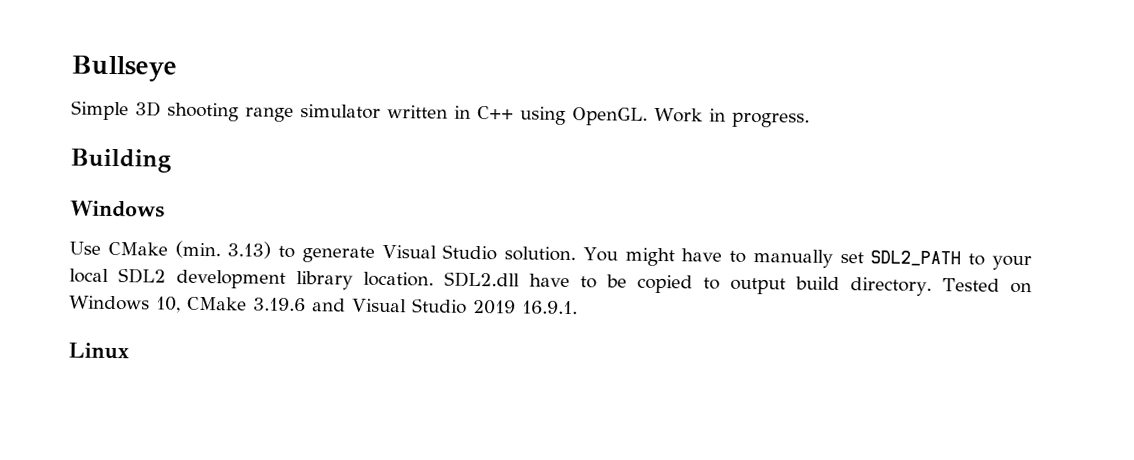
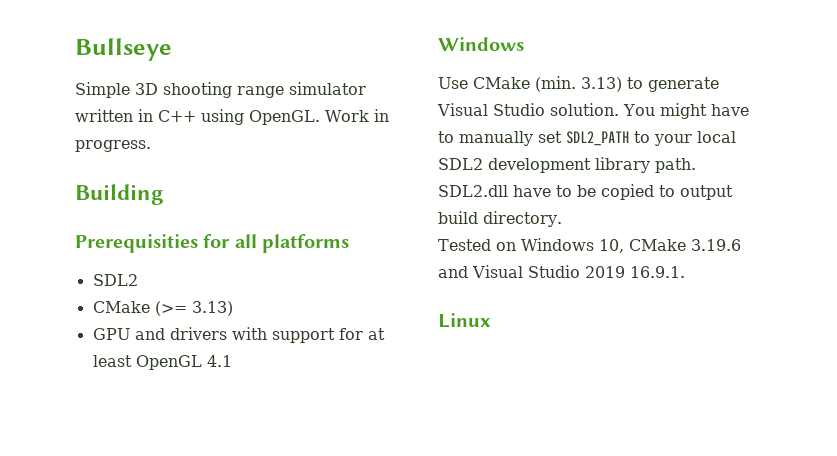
+ Prerequisities for all platforms
+ SDL2
+ CMake (>= 3.13)
+ GPU and drivers with support for at least OpenGL 4.1
- You might have to manually set SDL2_PATH to your local SDL2 development library location.
+ You might have to manually set SDL2_PATH to your local SDL2 development library path.
- SDL2.dll have to be copied to output build directory. Tested on Windows 10, CMake 3.19.6 and Visual Studio 2019 16.9.1.
+ SDL2.dll have to be copied to output build directory.
+ Tested on Windows 10, CMake 3.19.6 and Visual Studio 2019 16.9.1.

